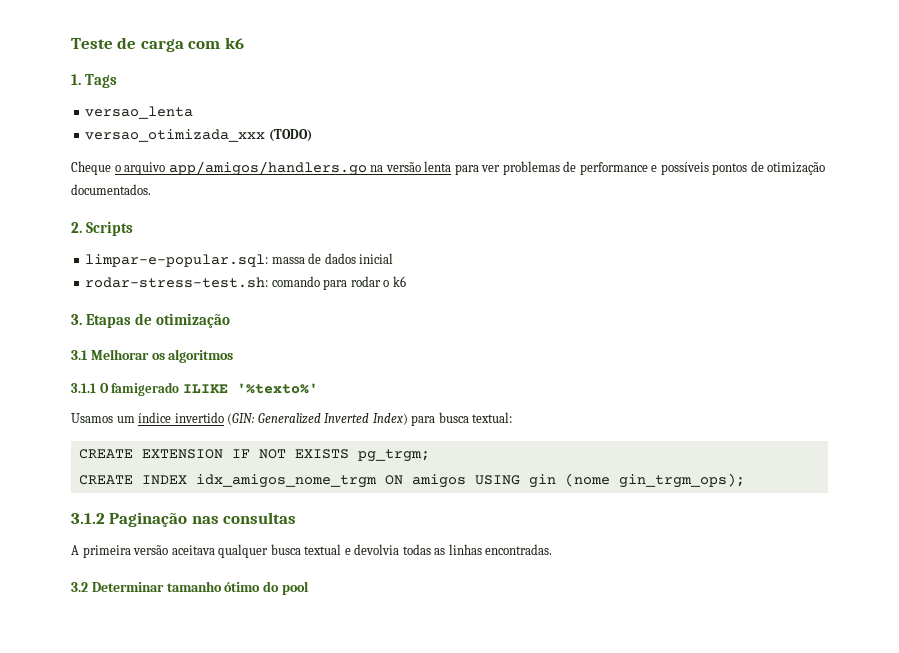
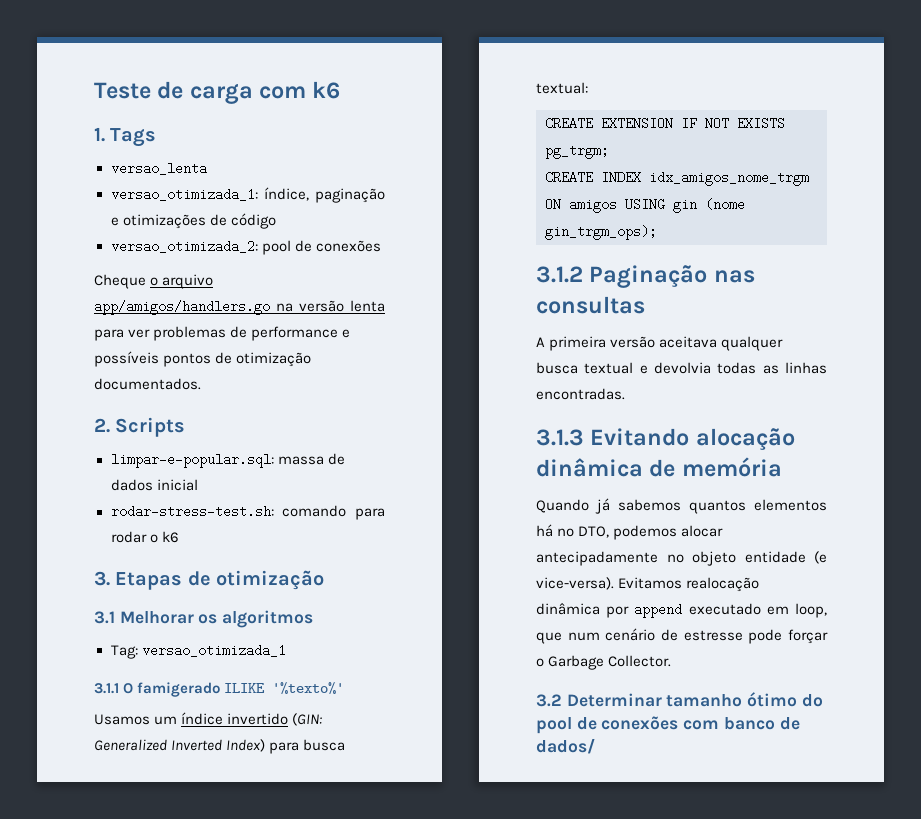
- versao_otimizada_xxx (TODO)
+ versao_otimizada_1: índice, paginação e otimizações de código
+ versao_otimizada_2: pool de conexões
+ Tag: versao_otimizada_1
+ 3.1.3 Evitando alocação dinâmica de memória
+ Quando já sabemos quantos elementos há no DTO, podemos alocar antecipadamente no objeto entidade (e vice-versa). Evitamos realocação dinâmica por append executado em loop, que num cenário de estresse pode forçar o Garbage Collector.
- 3.2 Determinar tamanho ótimo do pool
+ 3.2 Determinar tamanho ótimo do pool de conexões com banco de dados/

